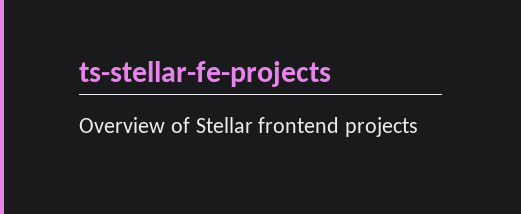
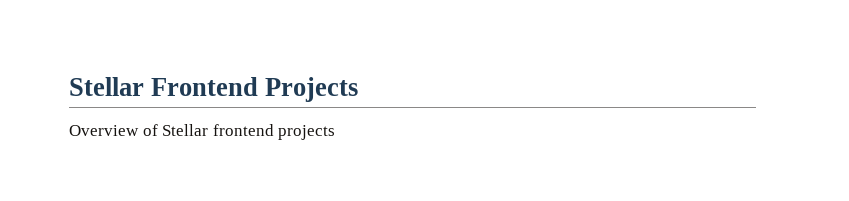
- ts-stellar-fe-projects
+ Stellar Frontend Projects

